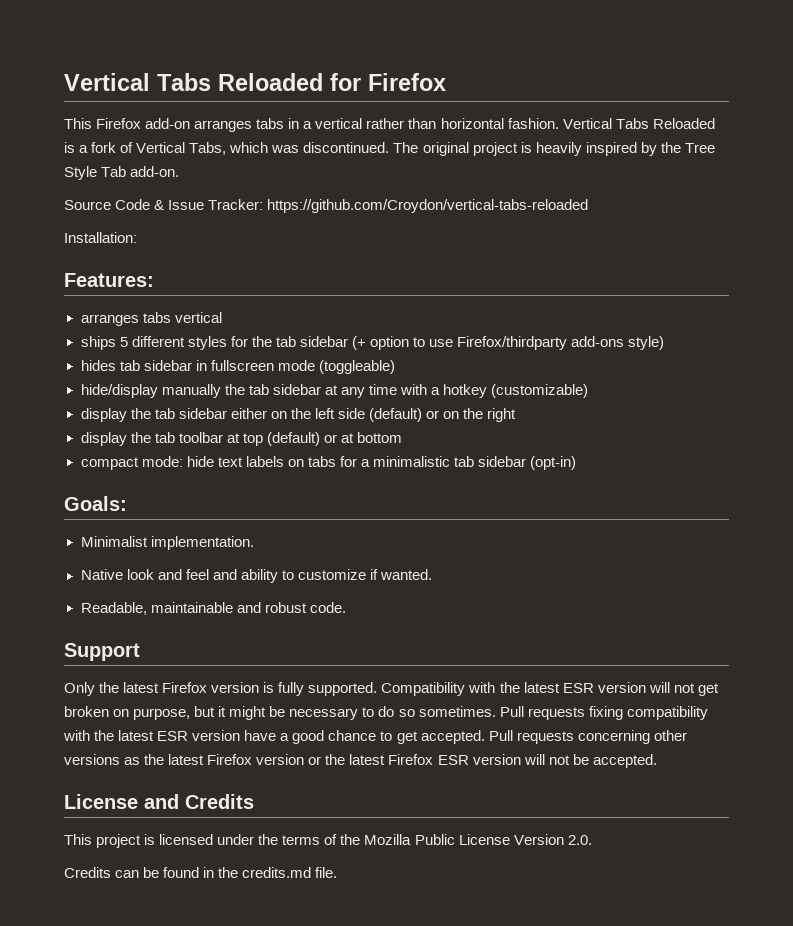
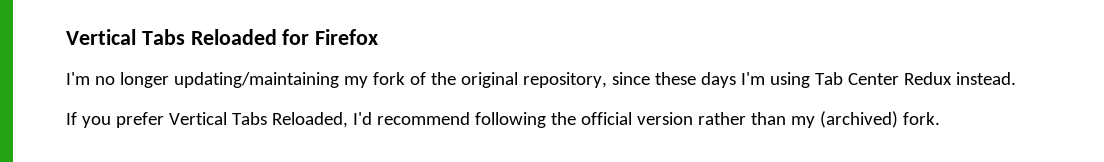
- This Firefox add-on arranges tabs in a vertical rather than horizontal fashion. Vertical Tabs Reloaded is a fork of Vertical Tabs, which was discontinued. The original project is heavily inspired by the Tree Style Tab add-on.
- Source Code & Issue Tracker: https://github.com/Croydon/vertical-tabs-reloaded
- Installation:
- Features:
- arranges tabs vertical
- ships 5 different styles for the tab sidebar (+ option to use Firefox/thirdparty add-ons style)
- hides tab sidebar in fullscreen mode (toggleable)
- hide/display manually the tab sidebar at any time with a hotkey (customizable)
- display the tab sidebar either on the left side (default) or on the right
- display the tab toolbar at top (default) or at bottom
- compact mode: hide text labels on tabs for a minimalistic tab sidebar (opt-in)
- Goals:
- Minimalist implementation.
- Native look and feel and ability to customize if wanted.
- Readable, maintainable and robust code.
- Support
- Only the latest Firefox version is fully supported. Compatibility with the latest ESR version will not get broken on purpose, but it might be necessary to do so sometimes. Pull requests fixing compatibility with the latest ESR version have a good chance to get accepted. Pull requests concerning other versions as the latest Firefox version or the latest Firefox ESR version will not be accepted.
- License and Credits
- This project is licensed under the terms of the Mozilla Public License Version 2.0.
- Credits can be found in the credits.md file.
+ I'm no longer updating/maintaining my fork of the original repository, since these days I'm using Tab Center Redux instead.
+ If you prefer Vertical Tabs Reloaded, I'd recommend following the official version rather than my (archived) fork.

